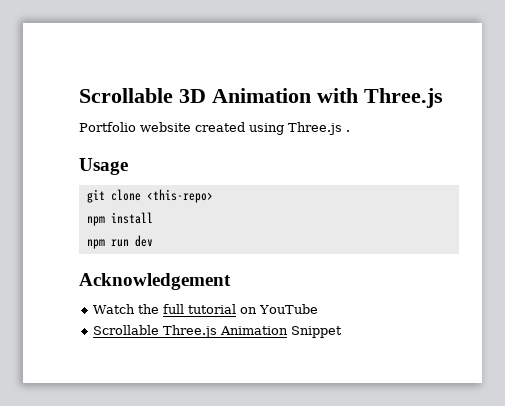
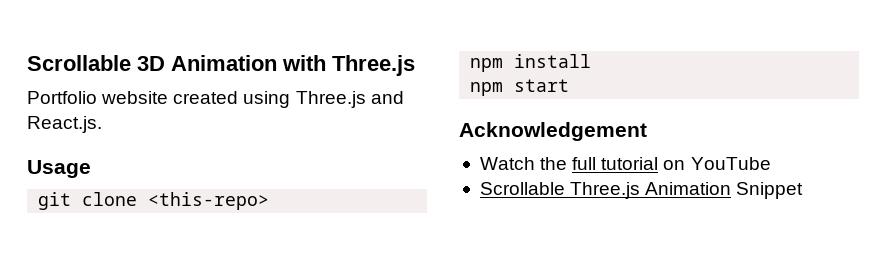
- Portfolio website created using Three.js .
+ Portfolio website created using Three.js and React.js.
- npm run dev
+ npm start

